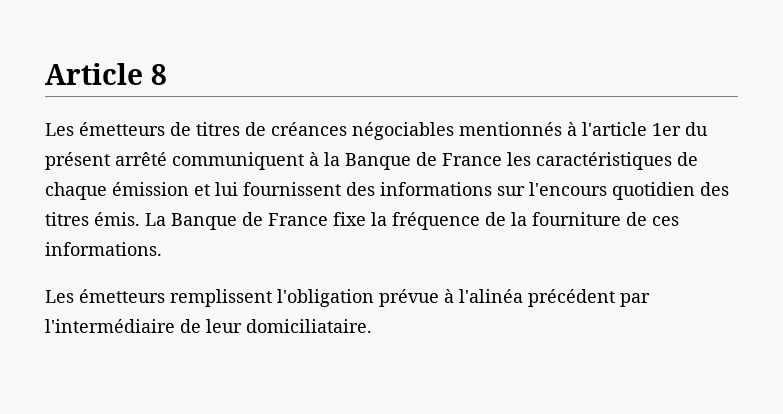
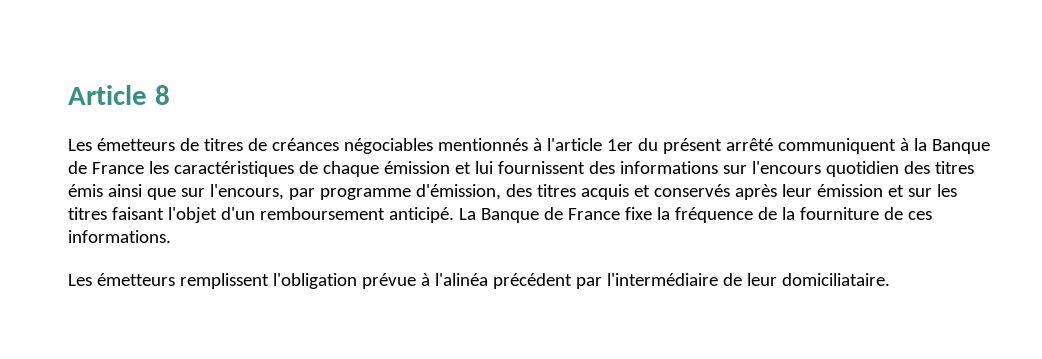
- Les émetteurs de titres de créances négociables mentionnés à l'article 1er du présent arrêté communiquent à la Banque de France les caractéristiques de chaque émission et lui fournissent des informations sur l'encours quotidien des titres émis.
+ Les émetteurs de titres de créances négociables mentionnés à l'article 1er du présent arrêté communiquent à la Banque de France les caractéristiques de chaque émission et lui fournissent des informations sur l'encours quotidien des titres émis ainsi que sur l'encours, par programme d'émission, des titres acquis et conservés après leur émission et sur les titres faisant l'objet d'un remboursement anticipé.

